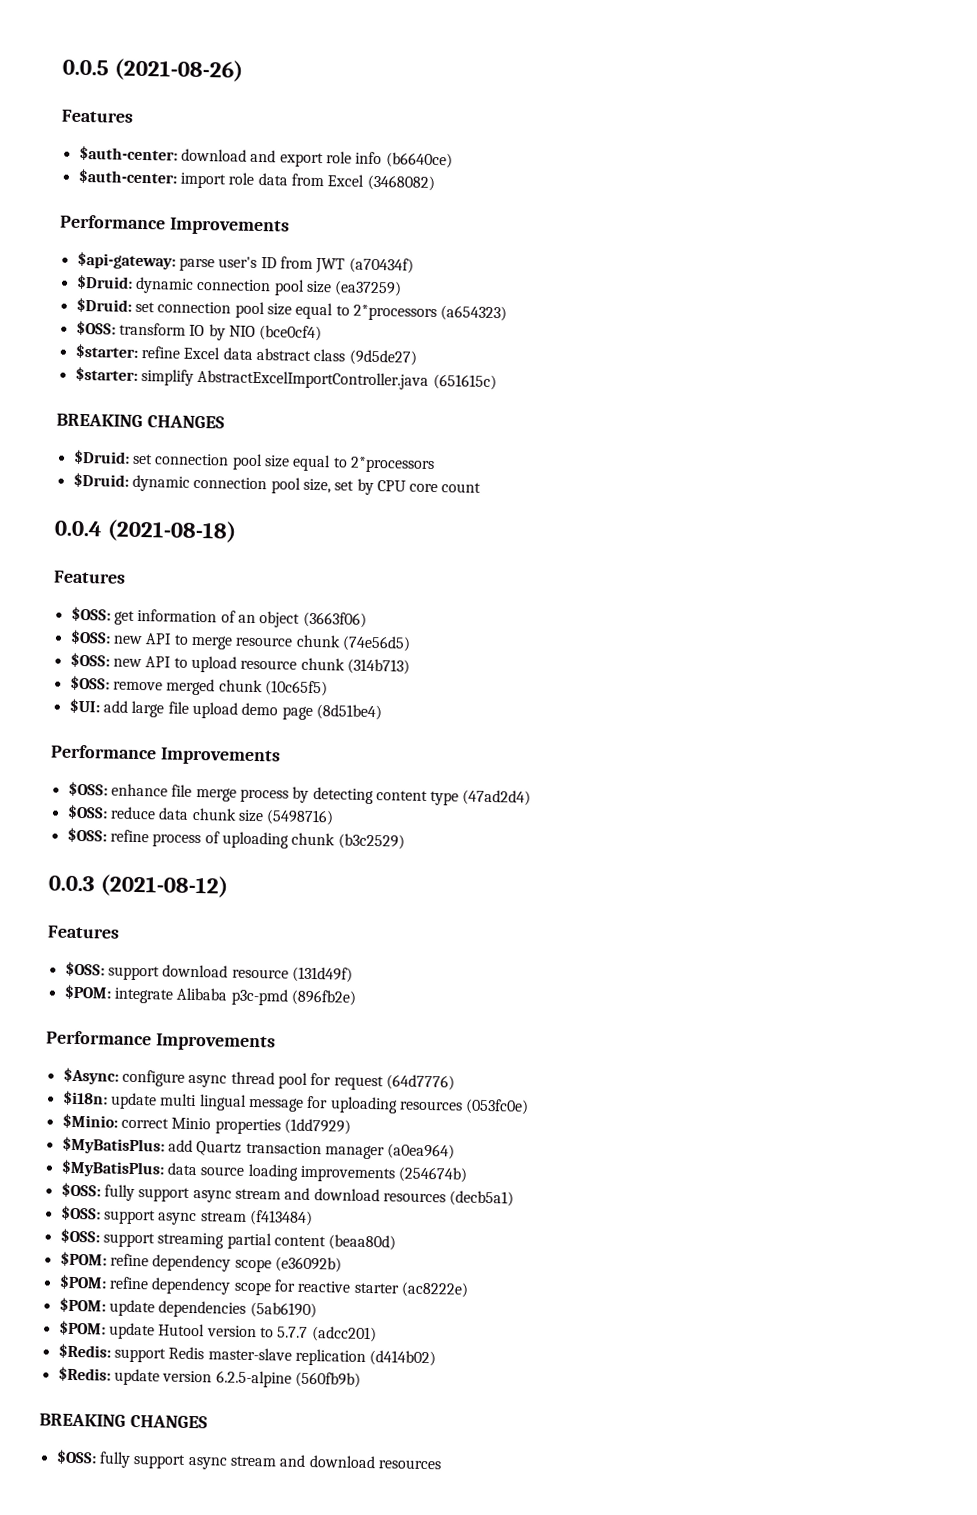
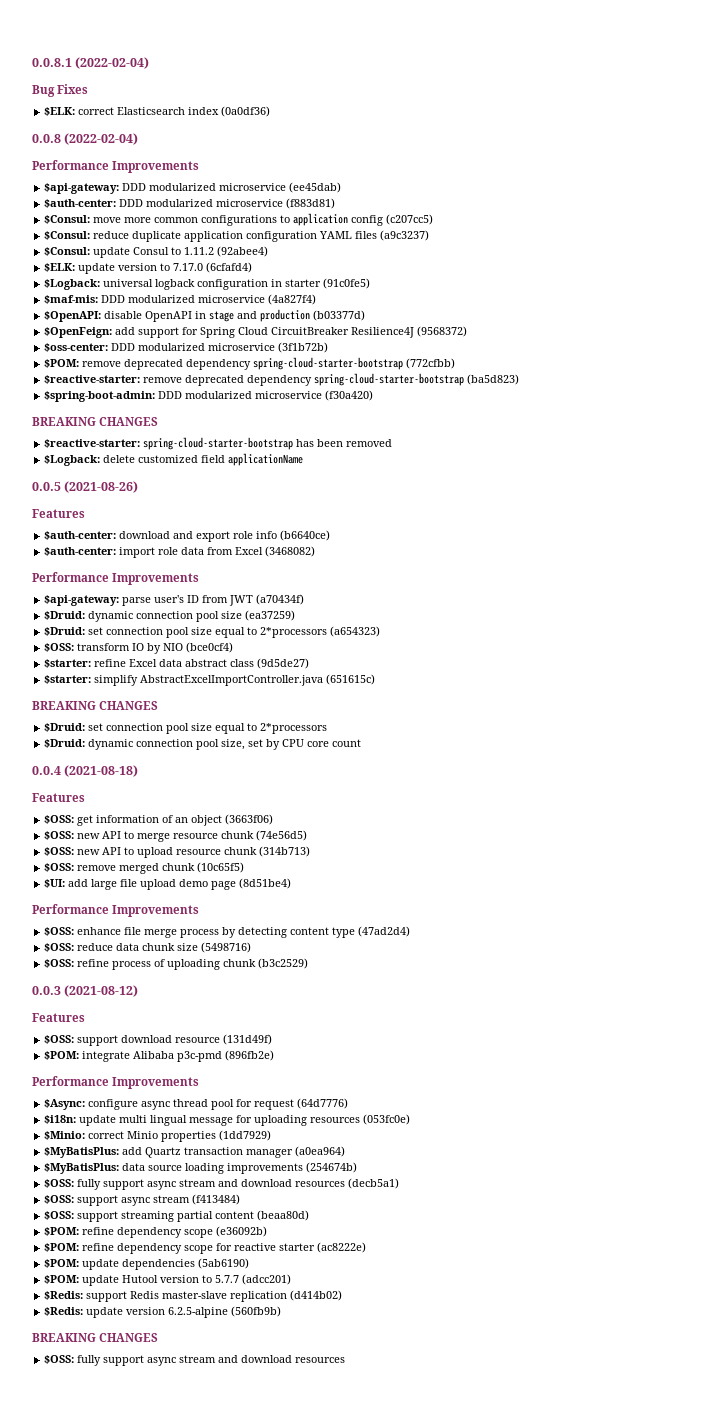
+ 0.0.8.1 (2022-02-04)
+ Bug Fixes
+ $ELK: correct Elasticsearch index (0a0df36)
+ 0.0.8 (2022-02-04)
+ Performance Improvements
+ $api-gateway: DDD modularized microservice (ee45dab)
+ $auth-center: DDD modularized microservice (f883d81)
+ $Consul: move more common configurations to application config (c207cc5)
+ $Consul: reduce duplicate application configuration YAML files (a9c3237)
+ $Consul: update Consul to 1.11.2 (92abee4)
+ $ELK: update version to 7.17.0 (6cfafd4)
+ $Logback: universal logback configuration in starter (91c0fe5)
+ $maf-mis: DDD modularized microservice (4a827f4)
+ $OpenAPI: disable OpenAPI in stage and production (b03377d)
+ $OpenFeign: add support for Spring Cloud CircuitBreaker Resilience4J (9568372)
+ $oss-center: DDD modularized microservice (3f1b72b)
+ $POM: remove deprecated dependency spring-cloud-starter-bootstrap (772cfbb)
+ $reactive-starter: remove deprecated dependency spring-cloud-starter-bootstrap (ba5d823)
+ $spring-boot-admin: DDD modularized microservice (f30a420)
+ BREAKING CHANGES
+ $reactive-starter: spring-cloud-starter-bootstrap has been removed
+ $Logback: delete customized field applicationName

